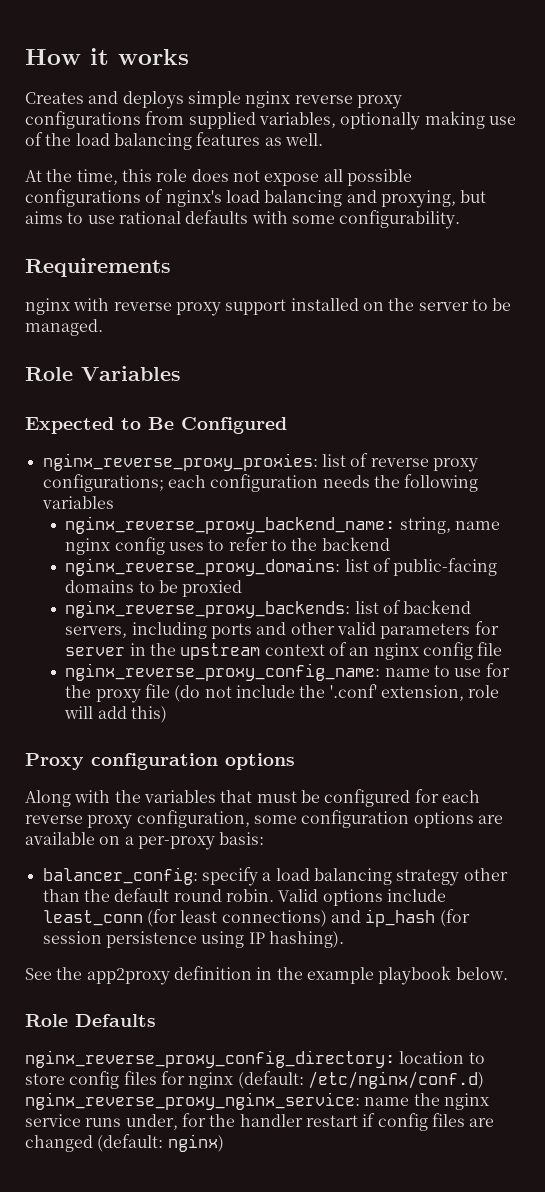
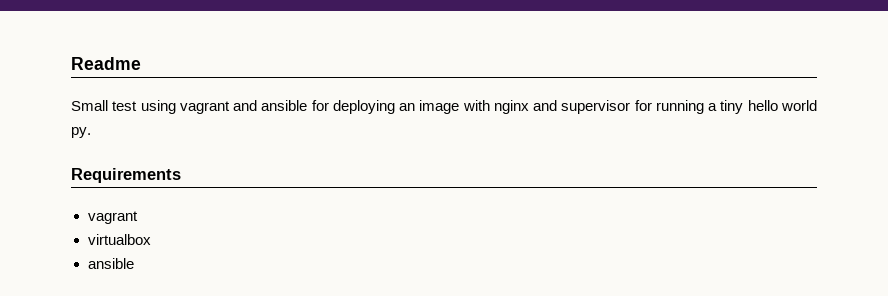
- How it works
- Creates and deploys simple nginx reverse proxy configurations from supplied variables, optionally making use of the load balancing features as well.
- At the time, this role does not expose all possible configurations of nginx's load balancing and proxying, but aims to use rational defaults with some configurability.
+ Readme
+ Small test using vagrant and ansible for deploying an image with nginx and supervisor for running a tiny hello world py.
  Requirements
- nginx with reverse proxy support installed on the server to be managed.
- Role Variables
- Expected to Be Configured
- nginx_reverse_proxy_proxies: list of reverse proxy configurations; each configuration needs the following variables
- nginx_reverse_proxy_backend_name: string, name nginx config uses to refer to the backend
- nginx_reverse_proxy_domains: list of public-facing domains to be proxied
- nginx_reverse_proxy_backends: list of backend servers, including ports and other valid parameters for server in the upstream context of an nginx config file
- nginx_reverse_proxy_config_name: name to use for the proxy file (do not include the '.conf' extension, role will add this)
- Proxy configuration options
- Along with the variables that must be configured for each reverse proxy configuration, some configuration options are available on a per-proxy basis:
- balancer_config: specify a load balancing strategy other than the default round robin. Valid options include least_conn (for least connections) and ip_hash (for session persistence using IP hashing).
- See the app2proxy definition in the example playbook below.
- Role Defaults
- nginx_reverse_proxy_config_directory: location to store config files for nginx (default: /etc/nginx/conf.d) nginx_reverse_proxy_nginx_service: name the nginx service runs under, for the handler restart if config files are changed (default: nginx)
+ vagrant
+ virtualbox
+ ansible

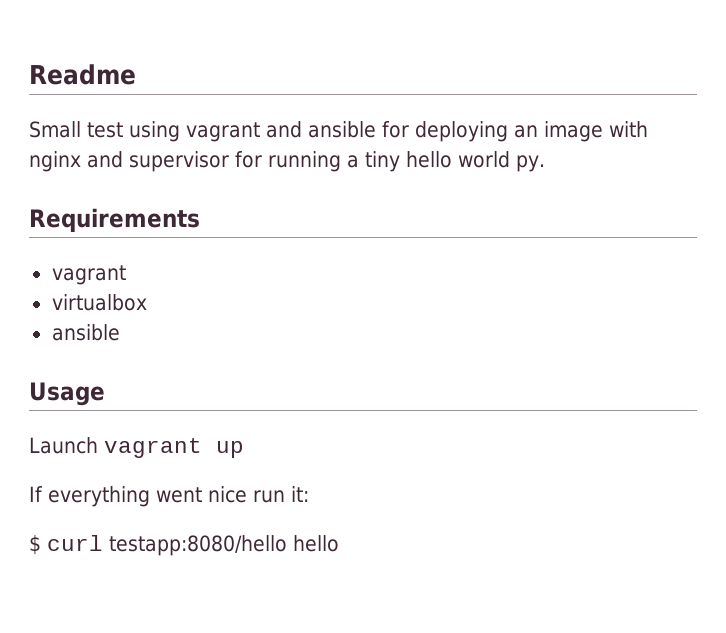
+ Usage
+ Launch vagrant up
+ If everything went nice run it:
+ $ curl testapp:8080/hello hello

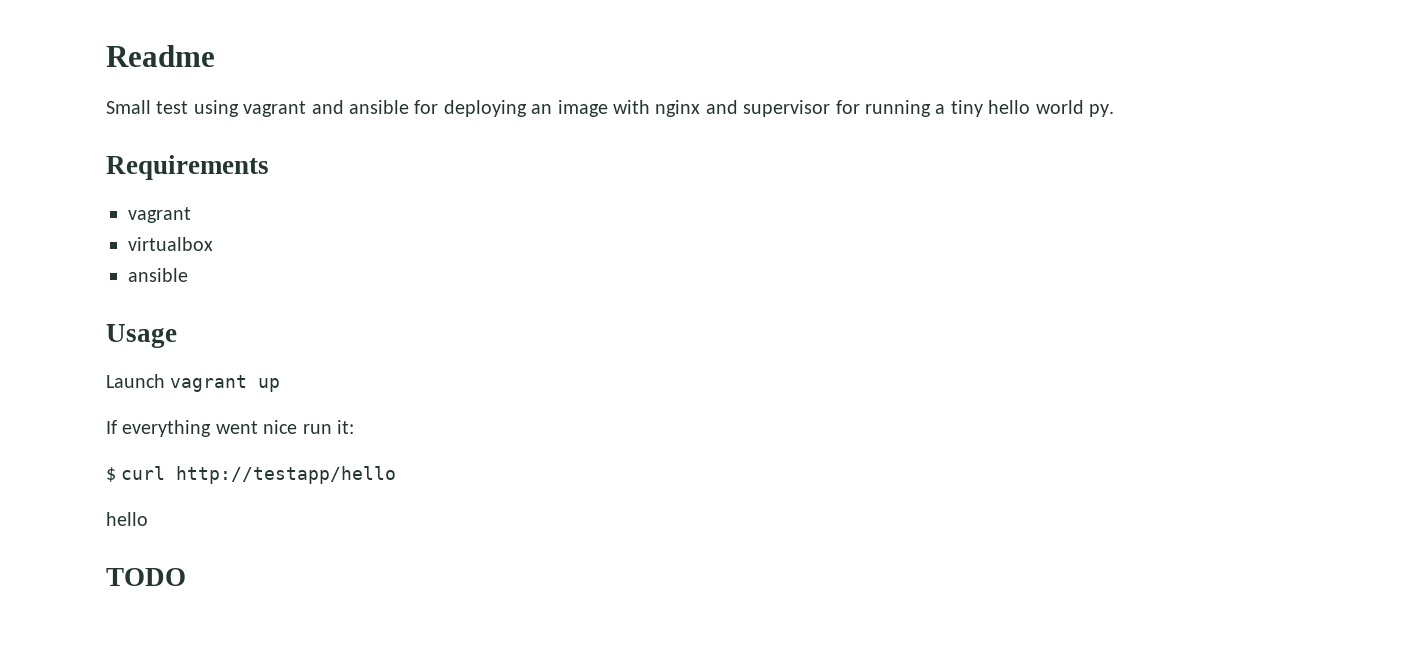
- $ curl testapp:8080/hello hello
+ $ curl http://testapp/hello
+ hello
+ TODO

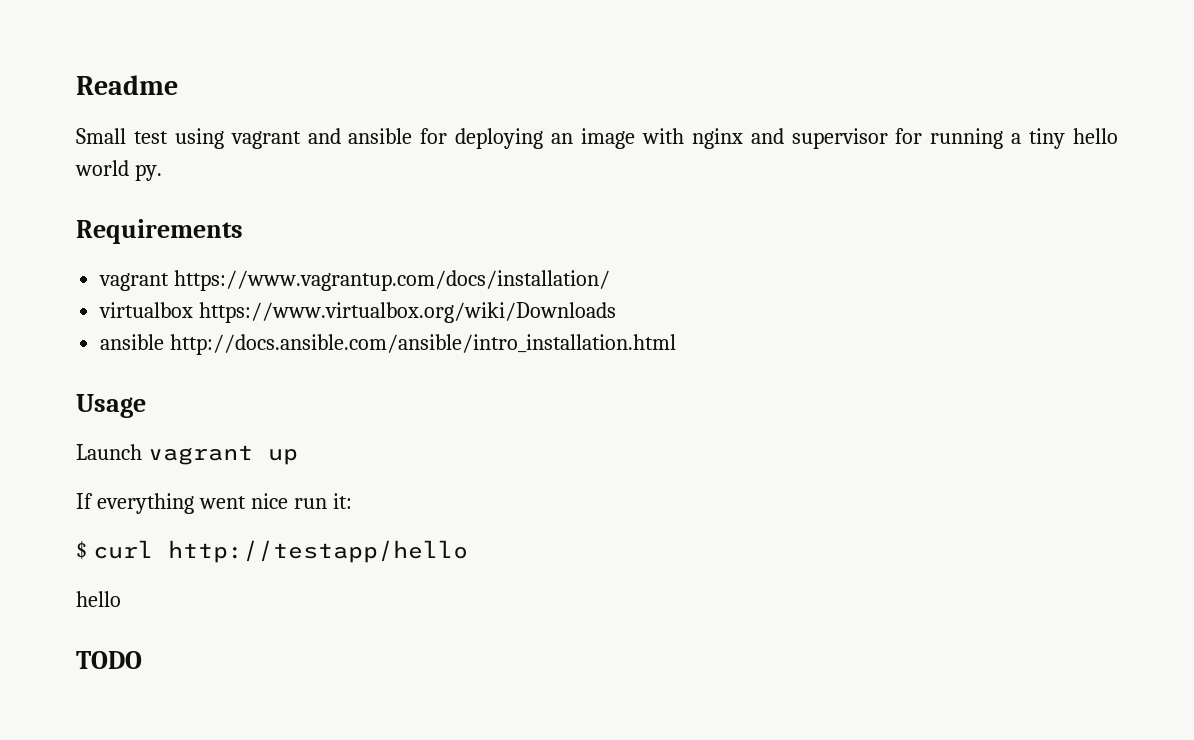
  Requirements
- vagrant
+ vagrant https://www.vagrantup.com/docs/installation/
- virtualbox
- ansible
+ virtualbox https://www.virtualbox.org/wiki/Downloads
+ ansible http://docs.ansible.com/ansible/intro_installation.html

